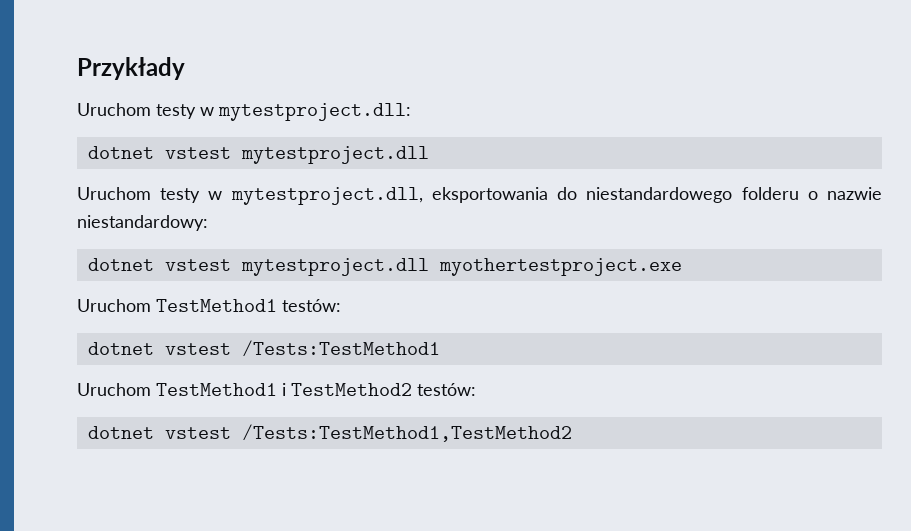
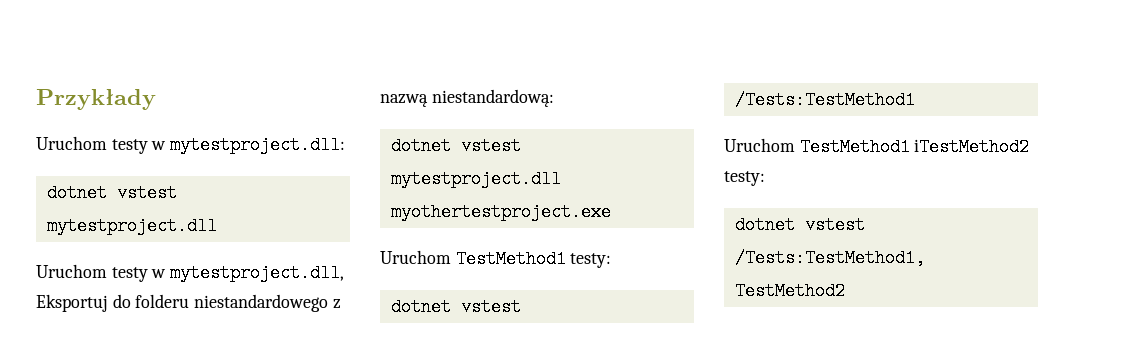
- Uruchom testy w mytestproject.dll, eksportowania do niestandardowego folderu o nazwie niestandardowy:
+ Uruchom testy w mytestproject.dll, Eksportuj do folderu niestandardowego z nazwą niestandardową:
- Uruchom TestMethod1 testów:
+ Uruchom TestMethod1 testy:
- Uruchom TestMethod1 i TestMethod2 testów:
+ Uruchom TestMethod1 iTestMethod2 testy:

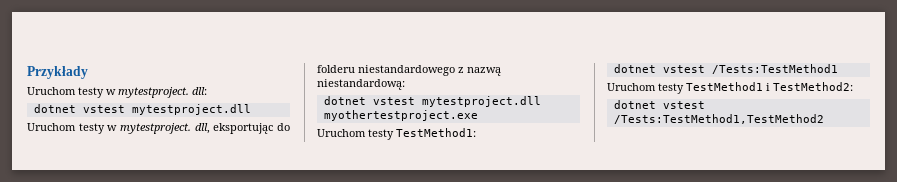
- Uruchom testy w mytestproject.dll:
+ Uruchom testy w mytestproject. dll:
- Uruchom testy w mytestproject.dll, Eksportuj do folderu niestandardowego z nazwą niestandardową:
+ Uruchom testy w mytestproject. dll, eksportując do folderu niestandardowego z nazwą niestandardową:
- Uruchom TestMethod1 testy:
+ Uruchom testy TestMethod1:
- Uruchom TestMethod1 iTestMethod2 testy:
+ Uruchom testy TestMethod1 i TestMethod2:

